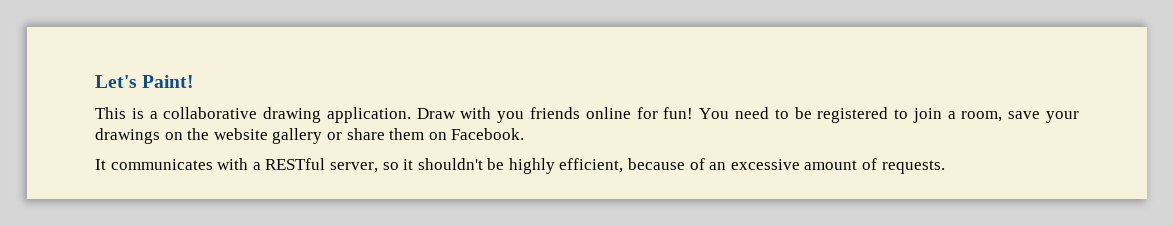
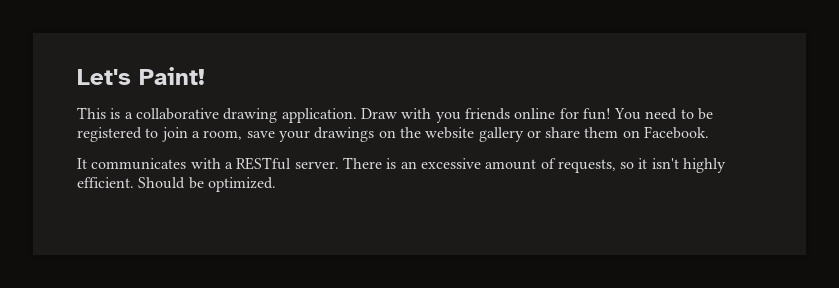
- It communicates with a RESTful server, so it shouldn't be highly efficient, because of an excessive amount of requests.
+ It communicates with a RESTful server. There is an excessive amount of requests, so it isn't highly efficient. Should be optimized.

